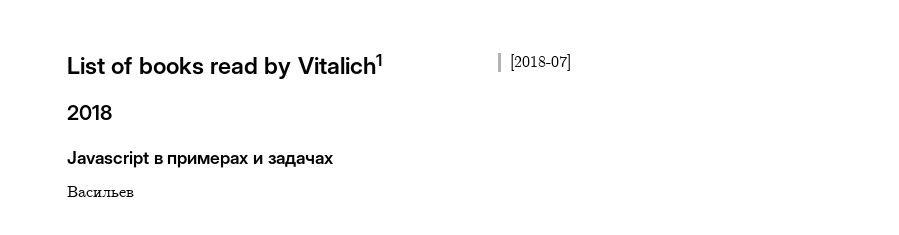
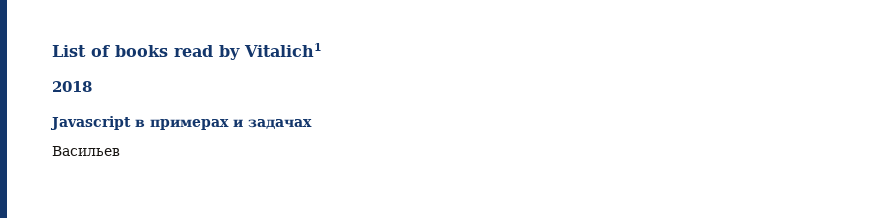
- [2018-07]

